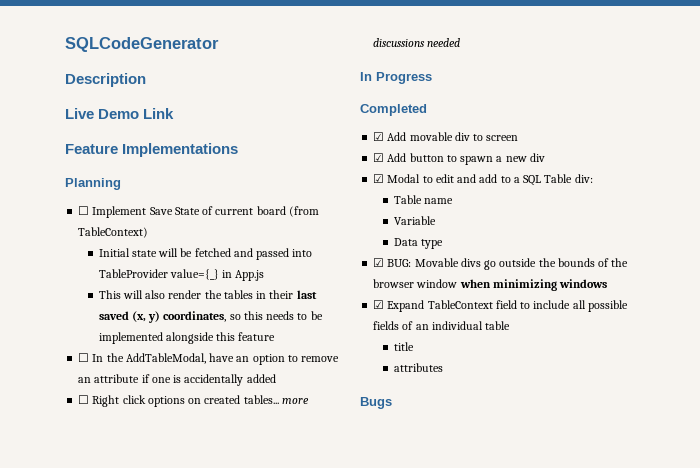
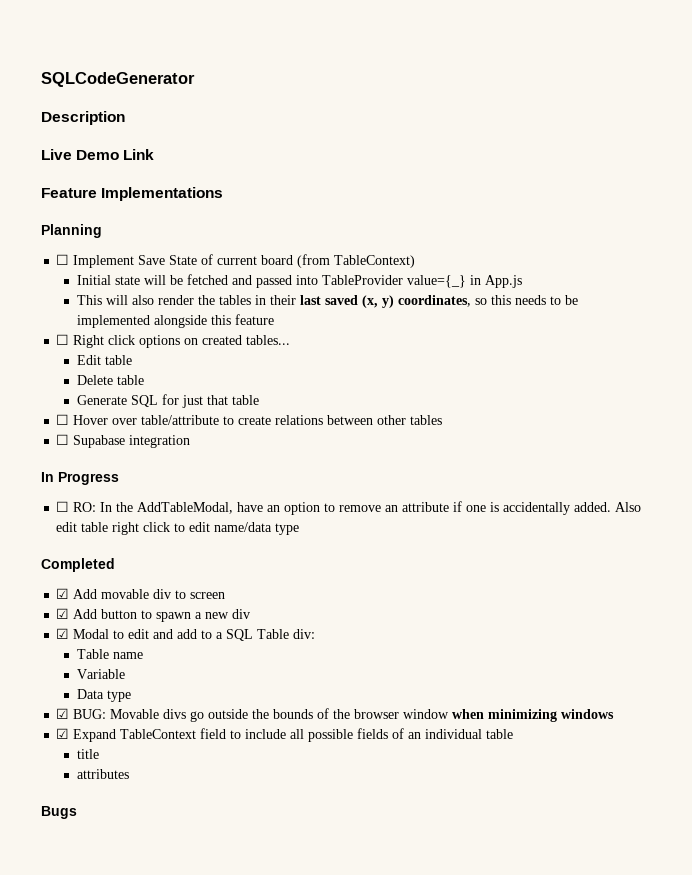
- ☐ In the AddTableModal, have an option to remove an attribute if one is accidentally added
- ☐ Right click options on created tables... more discussions needed
+ ☐ Right click options on created tables...
+ Edit table
+ Delete table
+ Generate SQL for just that table
+ ☐ Hover over table/attribute to create relations between other tables
+ ☐ Supabase integration
  In Progress
+ ☐ RO: In the AddTableModal, have an option to remove an attribute if one is accidentally added. Also edit table right click to edit name/data type

